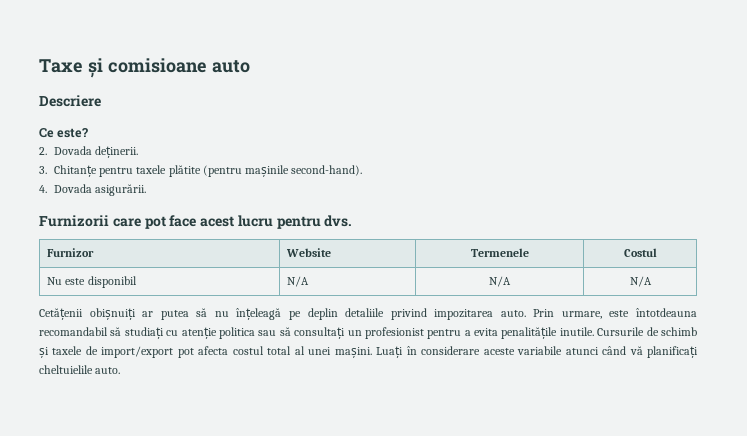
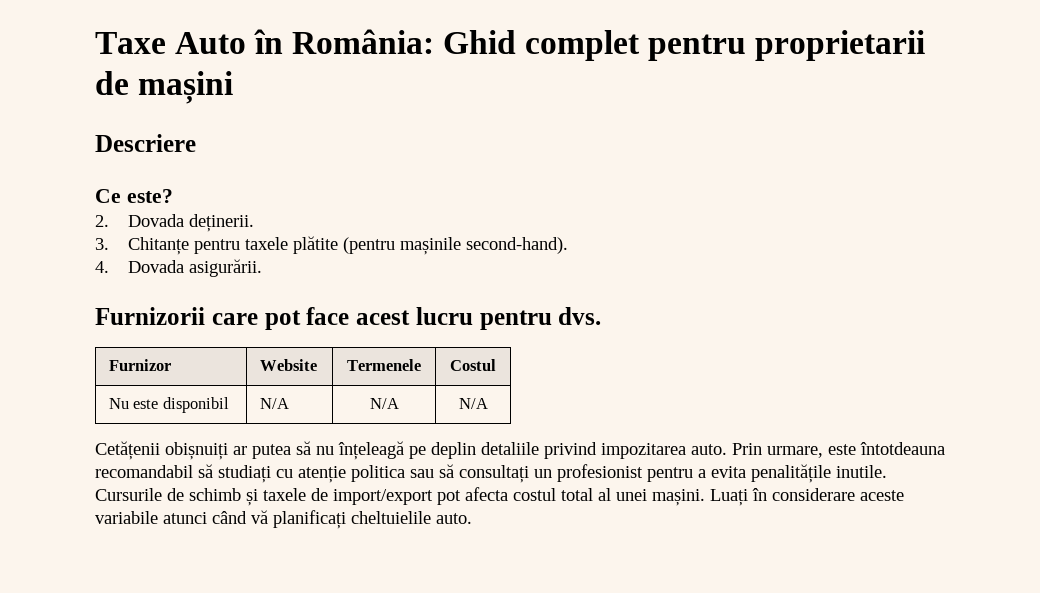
- Taxe și comisioane auto
+ Taxe Auto în România: Ghid complet pentru proprietarii de mașini

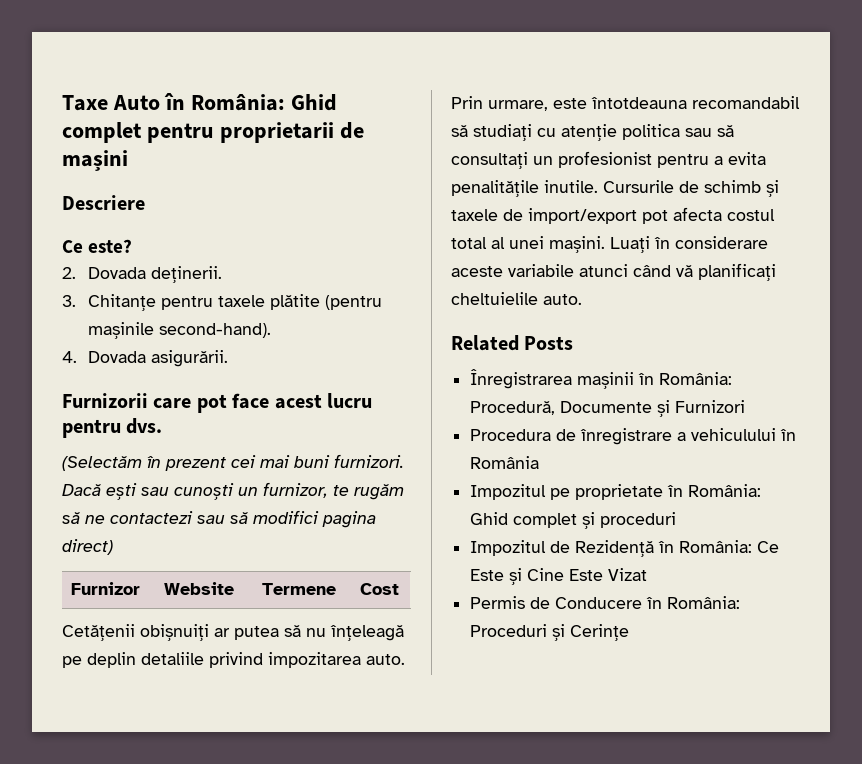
- Furnizor | Website | Termenele | Costul
- Nu este disponibil | N/A | N/A | N/A
+ (Selectăm în prezent cei mai buni furnizori. Dacă ești sau cunoști un furnizor, te rugăm să ne contactezi sau să modifici pagina direct)
+ Furnizor | Website | Termene | Cost
+ Related Posts
+ Înregistrarea mașinii în România: Procedură, Documente și Furnizori
+ Procedura de înregistrare a vehiculului în România
+ Impozitul pe proprietate în România: Ghid complet și proceduri
+ Impozitul de Rezidență în România: Ce Este și Cine Este Vizat
+ Permis de Conducere în România: Proceduri și Cerințe

